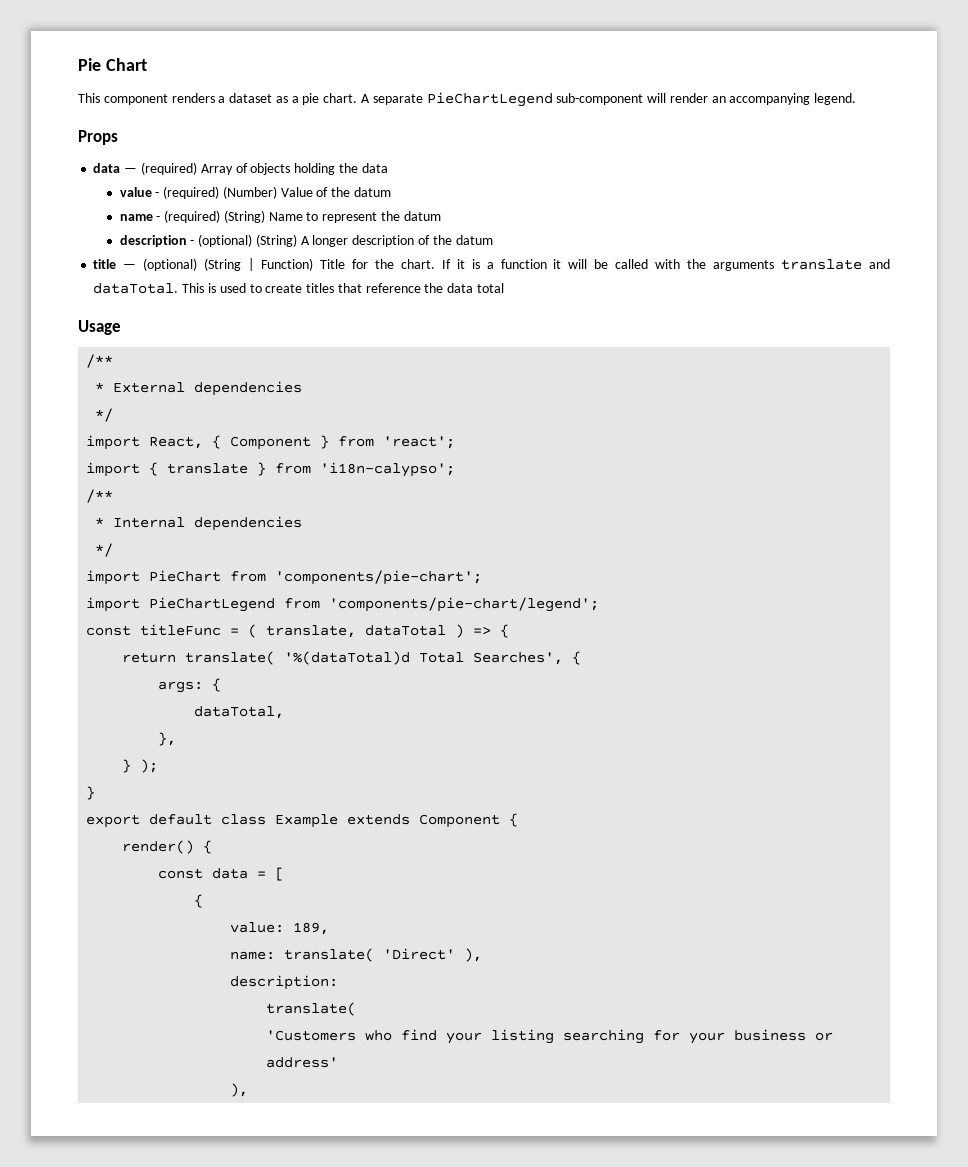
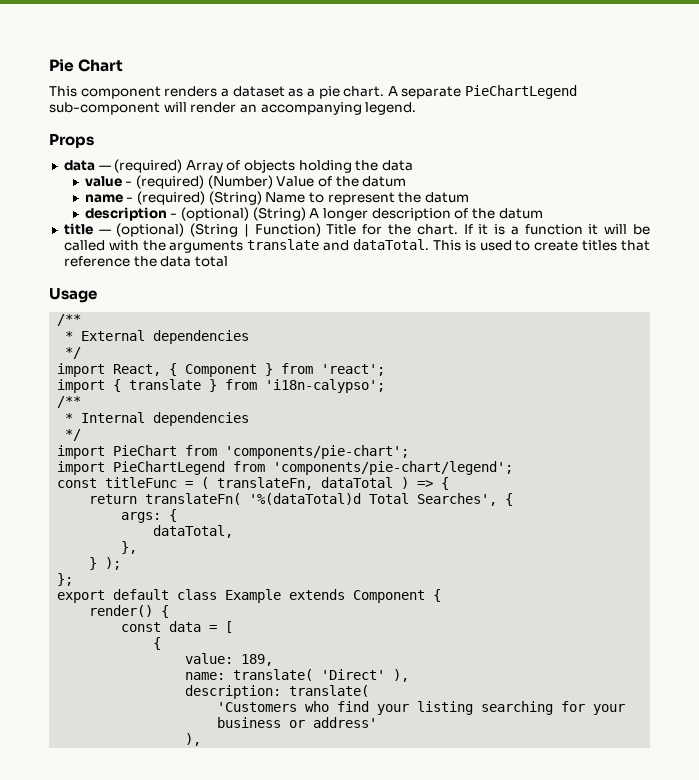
- const titleFunc = ( translate, dataTotal ) => {
+ const titleFunc = ( translateFn, dataTotal ) => {
- return translate( '%(dataTotal)d Total Searches', {
+ return translateFn( '%(dataTotal)d Total Searches', {
  } );
- }
+ };
- description:
- translate(
+ description: translate(

